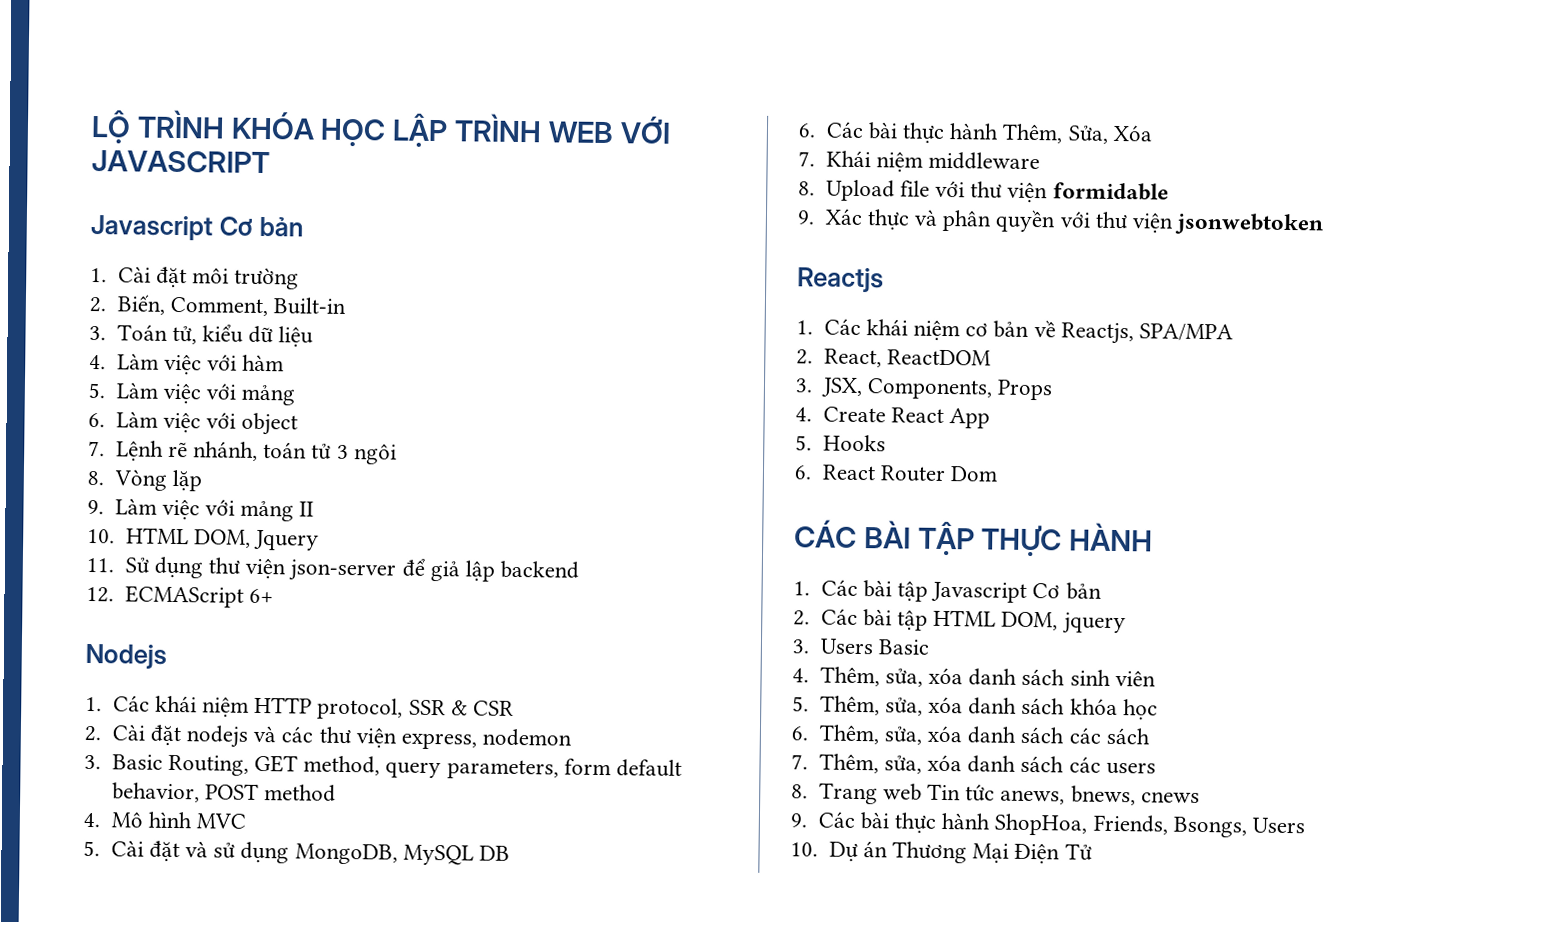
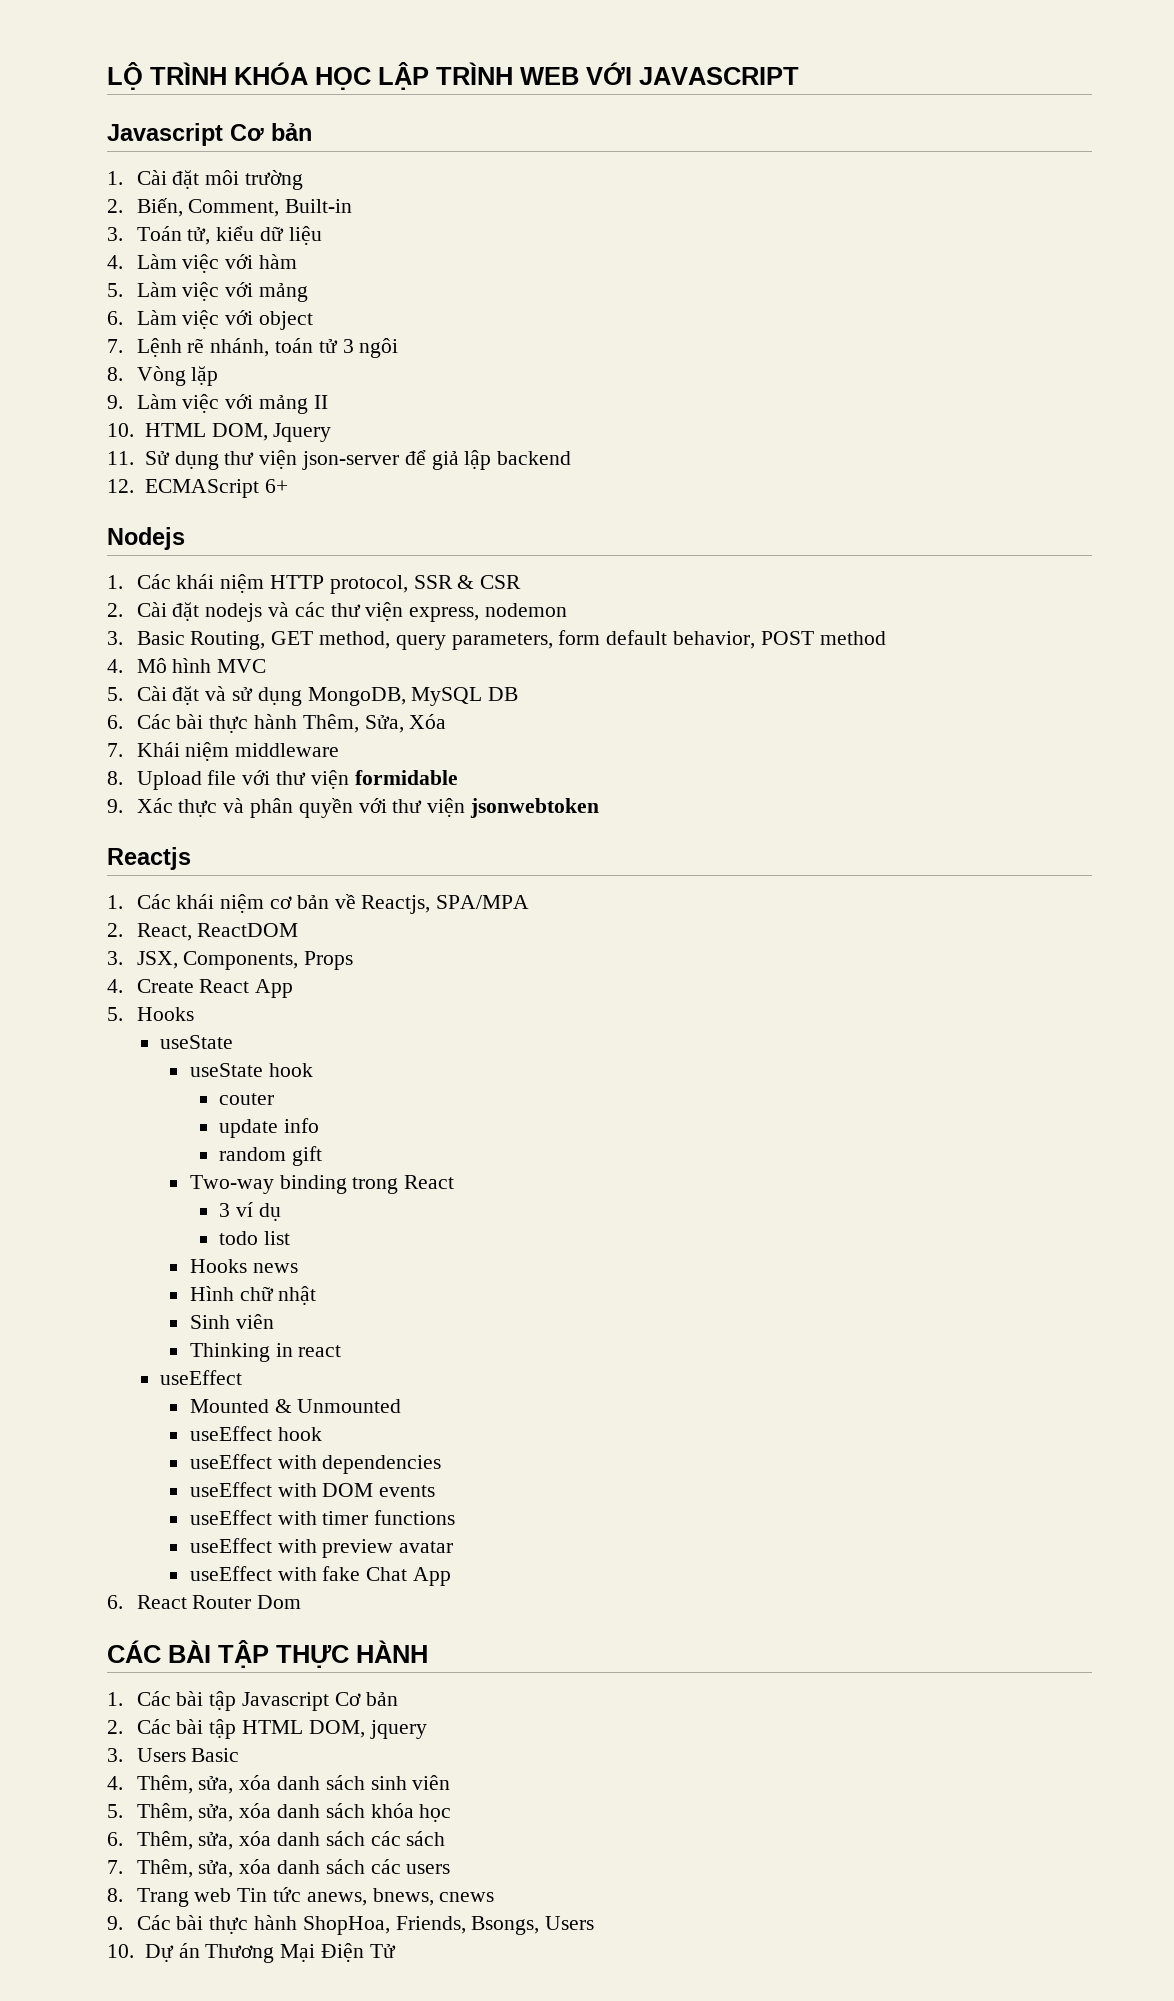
  5. Hooks
+ useState
+ useState hook
+ couter
+ update info
+ random gift
+ Two-way binding trong React
+ 3 ví dụ
+ todo list
+ Hooks news
+ Hình chữ nhật
+ Sinh viên
+ Thinking in react
+ useEffect
+ Mounted & Unmounted
+ useEffect hook
+ useEffect with dependencies
+ useEffect with DOM events
+ useEffect with timer functions
+ useEffect with preview avatar
+ useEffect with fake Chat App

